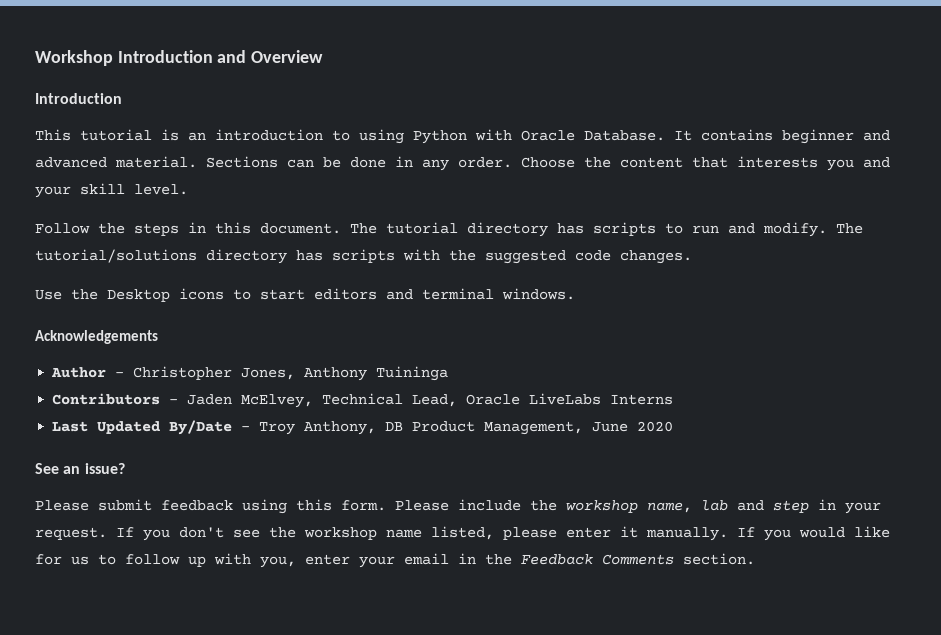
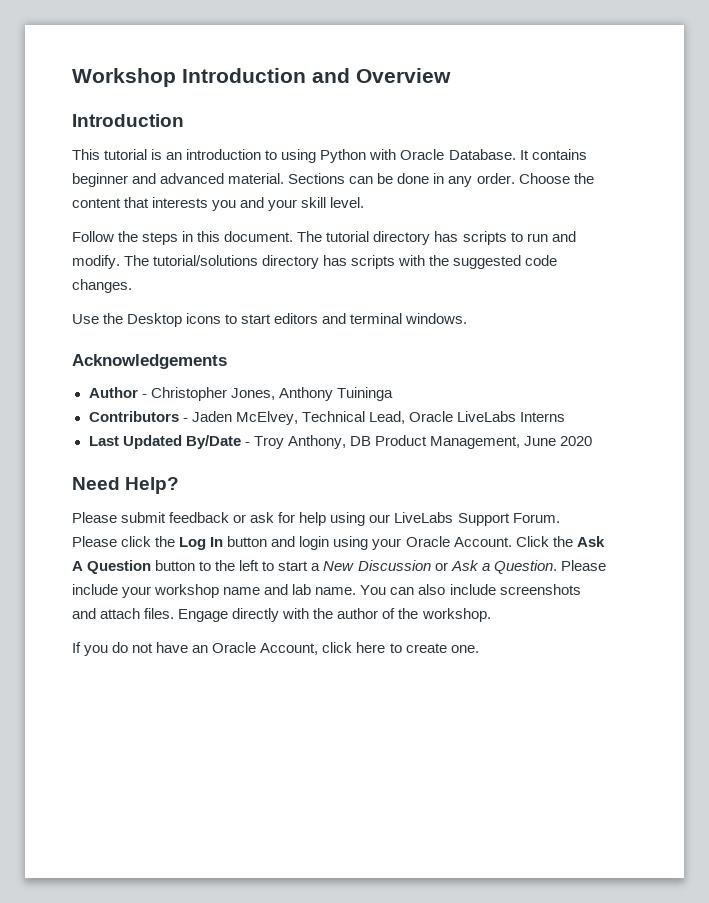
- See an issue?
+ Need Help?
- Please submit feedback using this form. Please include the workshop name, lab and step in your request. If you don't see the workshop name listed, please enter it manually. If you would like for us to follow up with you, enter your email in the Feedback Comments section.
+ Please submit feedback or ask for help using our LiveLabs Support Forum. Please click the Log In button and login using your Oracle Account. Click the Ask A Question button to the left to start a New Discussion or Ask a Question. Please include your workshop name and lab name. You can also include screenshots and attach files. Engage directly with the author of the workshop.
+ If you do not have an Oracle Account, click here to create one.

